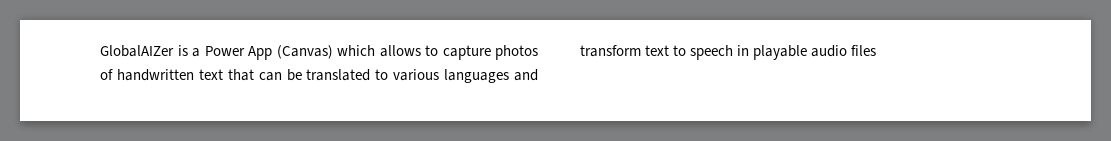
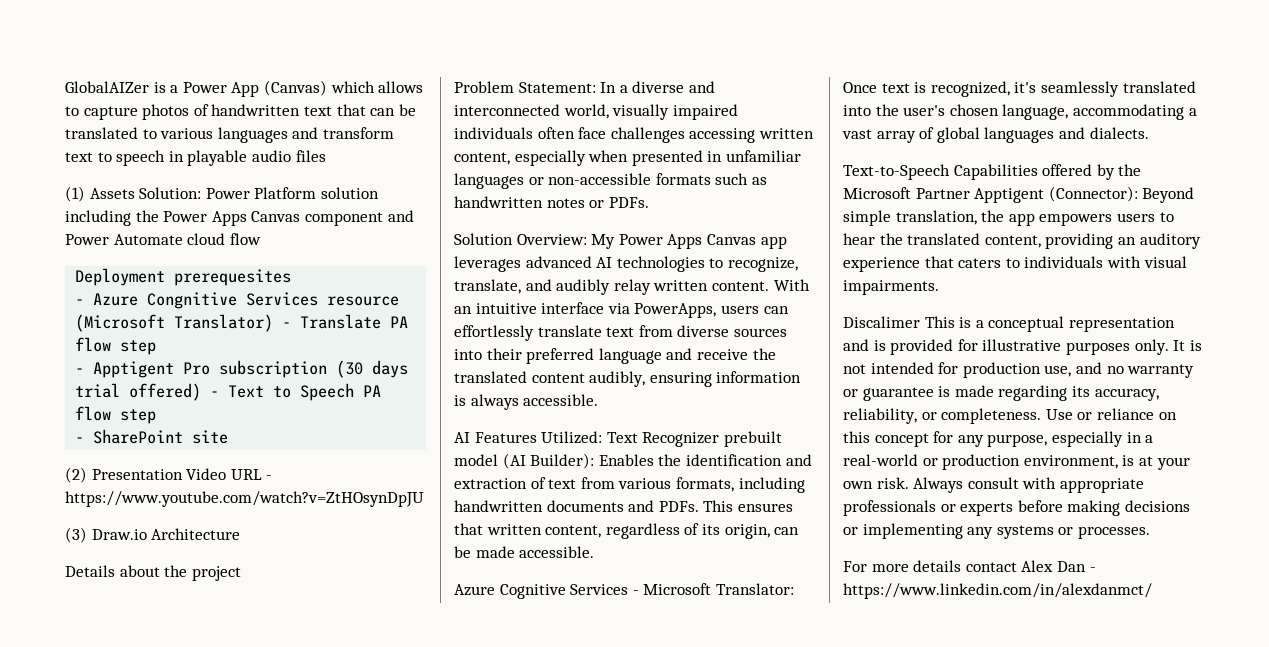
+ (1) Assets Solution: Power Platform solution including the Power Apps Canvas component and Power Automate cloud flow
+ Deployment prerequesites
+ - Azure Congnitive Services resource (Microsoft Translator) - Translate PA flow step
+ - Apptigent Pro subscription (30 days trial offered) - Text to Speech PA flow step
+ - SharePoint site
+ (2) Presentation Video URL - https://www.youtube.com/watch?v=ZtHOsynDpJU
+ (3) Draw.io Architecture
+ Details about the project
+ Problem Statement: In a diverse and interconnected world, visually impaired individuals often face challenges accessing written content, especially when presented in unfamiliar languages or non-accessible formats such as handwritten notes or PDFs.
+ Solution Overview: My Power Apps Canvas app leverages advanced AI technologies to recognize, translate, and audibly relay written content. With an intuitive interface via PowerApps, users can effortlessly translate text from diverse sources into their preferred language and receive the translated content audibly, ensuring information is always accessible.
+ AI Features Utilized: Text Recognizer prebuilt model (AI Builder): Enables the identification and extraction of text from various formats, including handwritten documents and PDFs. This ensures that written content, regardless of its origin, can be made accessible.
+ Azure Cognitive Services - Microsoft Translator: Once text is recognized, it's seamlessly translated into the user's chosen language, accommodating a vast array of global languages and dialects.
+ Text-to-Speech Capabilities offered by the Microsoft Partner Apptigent (Connector): Beyond simple translation, the app empowers users to hear the translated content, providing an auditory experience that caters to individuals with visual impairments.
+ Discalimer This is a conceptual representation and is provided for illustrative purposes only. It is not intended for production use, and no warranty or guarantee is made regarding its accuracy, reliability, or completeness. Use or reliance on this concept for any purpose, especially in a real-world or production environment, is at your own risk. Always consult with appropriate professionals or experts before making decisions or implementing any systems or processes.
+ For more details contact Alex Dan - https://www.linkedin.com/in/alexdanmct/

